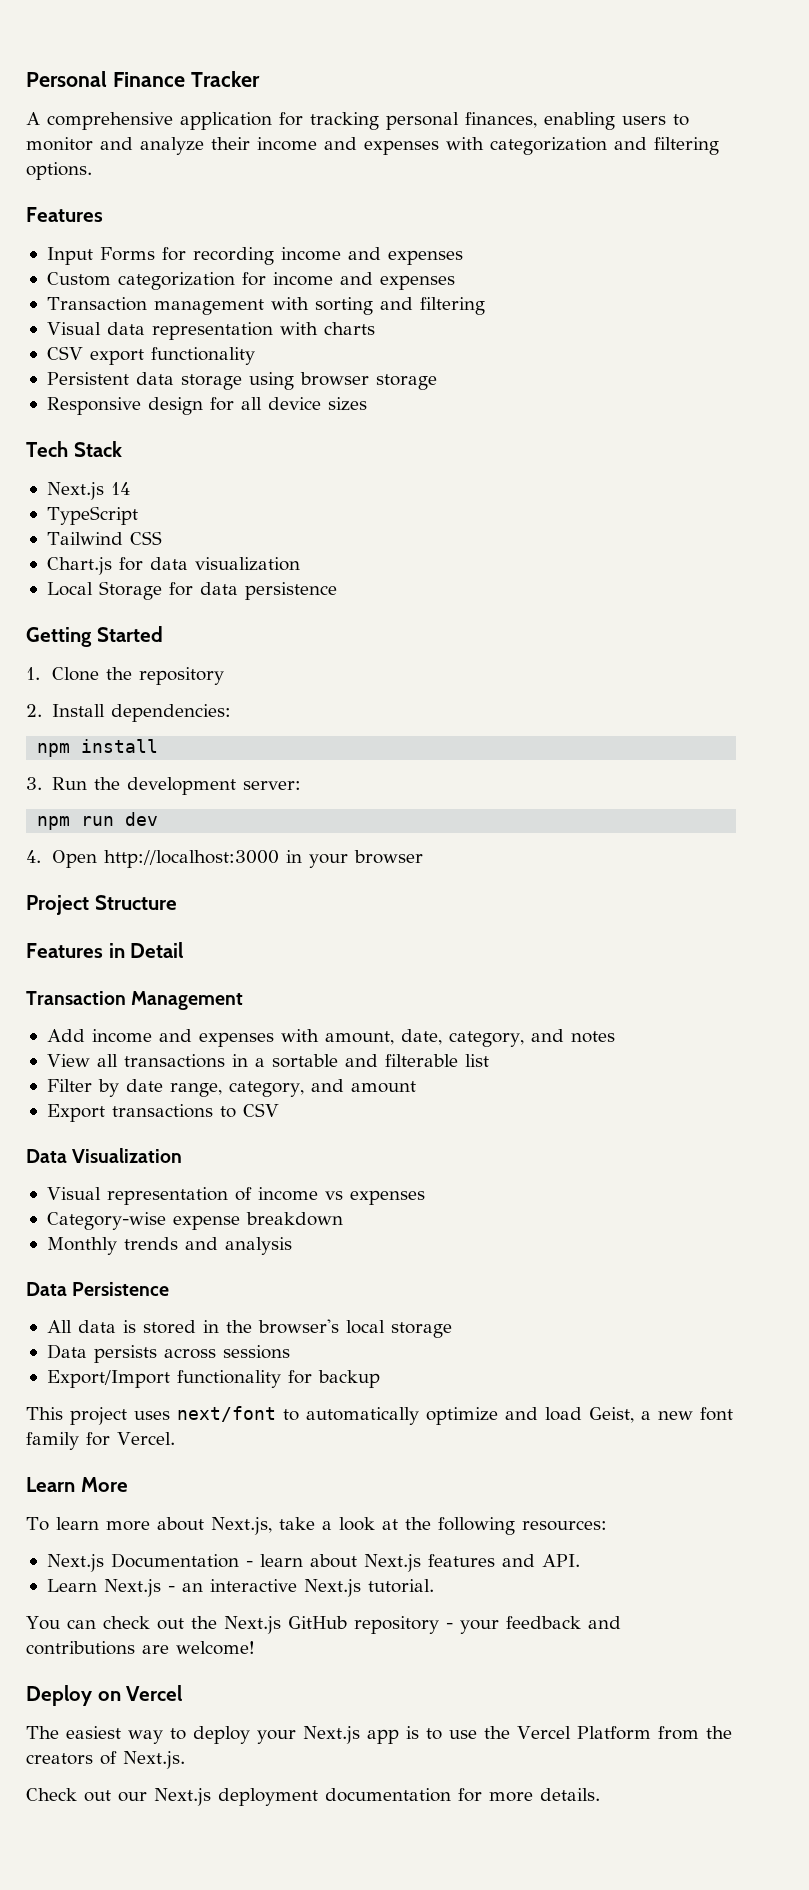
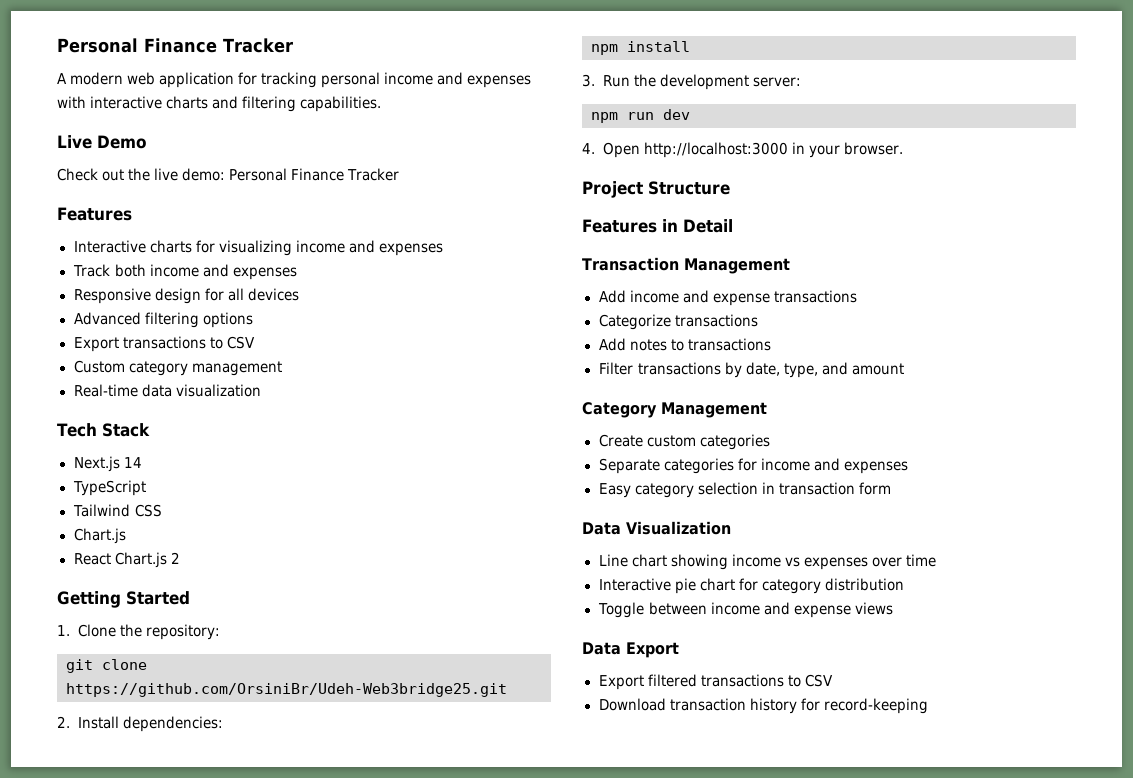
- A comprehensive application for tracking personal finances, enabling users to monitor and analyze their income and expenses with categorization and filtering options.
+ A modern web application for tracking personal income and expenses with interactive charts and filtering capabilities.
+ Live Demo
+ Check out the live demo: Personal Finance Tracker
  Features
- Input Forms for recording income and expenses
- Custom categorization for income and expenses
- Transaction management with sorting and filtering
- Visual data representation with charts
- CSV export functionality
- Persistent data storage using browser storage
- Responsive design for all device sizes
+ Interactive charts for visualizing income and expenses
+ Track both income and expenses
+ Responsive design for all devices
+ Advanced filtering options
+ Export transactions to CSV
+ Custom category management
+ Real-time data visualization
  Tailwind CSS
- Chart.js for data visualization
- Local Storage for data persistence
+ Chart.js
+ React Chart.js 2
- 1. Clone the repository
+ 1. Clone the repository:
+ git clone https://github.com/OrsiniBr/Udeh-Web3bridge25.git
- 4. Open http://localhost:3000 in your browser
+ 4. Open http://localhost:3000 in your browser.
- Add income and expenses with amount, date, category, and notes
- View all transactions in a sortable and filterable list
- Filter by date range, category, and amount
- Export transactions to CSV
+ Add income and expense transactions
+ Categorize transactions
+ Add notes to transactions
+ Filter transactions by date, type, and amount
+ Category Management
+ Create custom categories
+ Separate categories for income and expenses
+ Easy category selection in transaction form
  Data Visualization
- Visual representation of income vs expenses
- Category-wise expense breakdown
- Monthly trends and analysis
- Data Persistence
- All data is stored in the browser's local storage
- Data persists across sessions
- Export/Import functionality for backup
- This project uses next/font to automatically optimize and load Geist, a new font family for Vercel.
- Learn More
- To learn more about Next.js, take a look at the following resources:
- Next.js Documentation - learn about Next.js features and API.
- Learn Next.js - an interactive Next.js tutorial.
- You can check out the Next.js GitHub repository - your feedback and contributions are welcome!
- Deploy on Vercel
- The easiest way to deploy your Next.js app is to use the Vercel Platform from the creators of Next.js.
- Check out our Next.js deployment documentation for more details.
+ Line chart showing income vs expenses over time
+ Interactive pie chart for category distribution
+ Toggle between income and expense views
+ Data Export
+ Export filtered transactions to CSV
+ Download transaction history for record-keeping

